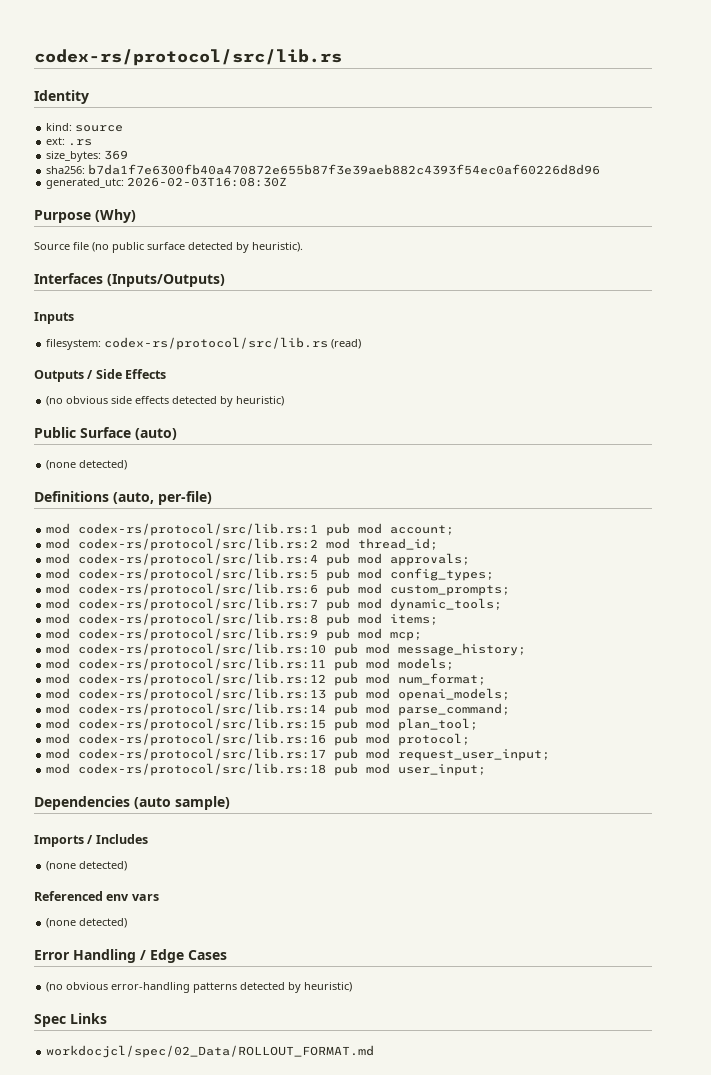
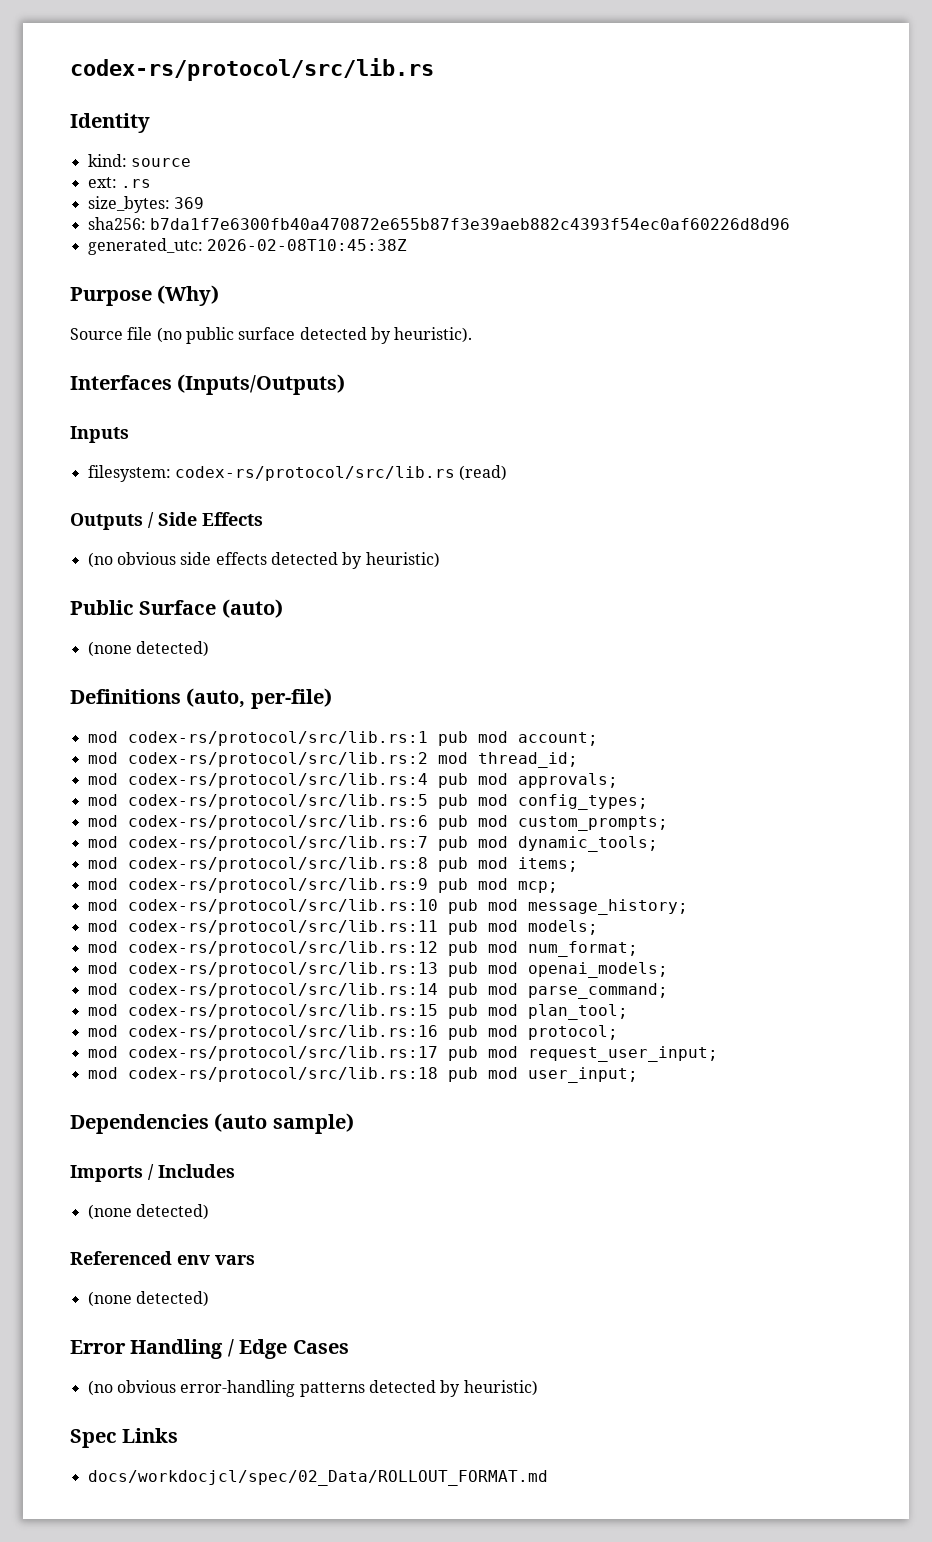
- generated_utc: 2026-02-03T16:08:30Z
+ generated_utc: 2026-02-08T10:45:38Z
- workdocjcl/spec/02_Data/ROLLOUT_FORMAT.md
+ docs/workdocjcl/spec/02_Data/ROLLOUT_FORMAT.md

